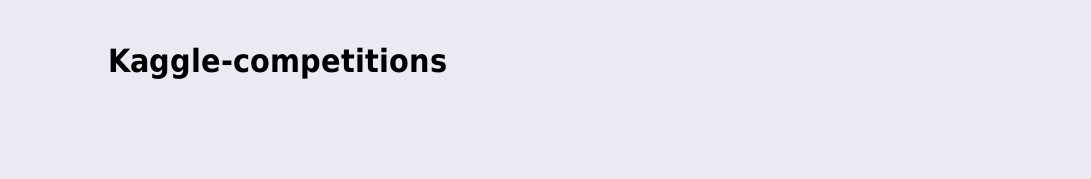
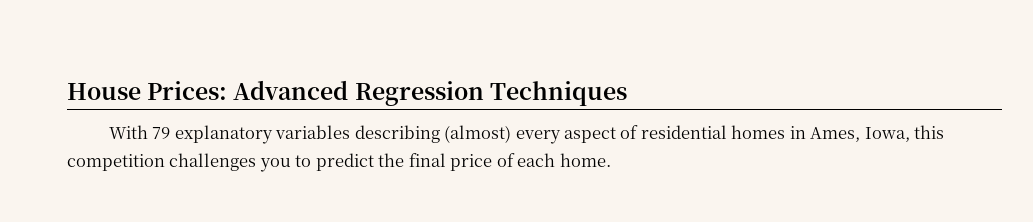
- Kaggle-competitions
+ House Prices: Advanced Regression Techniques
+ With 79 explanatory variables describing (almost) every aspect of residential homes in Ames, Iowa, this competition challenges you to predict the final price of each home.

